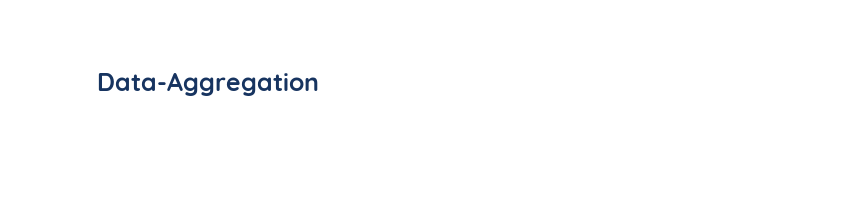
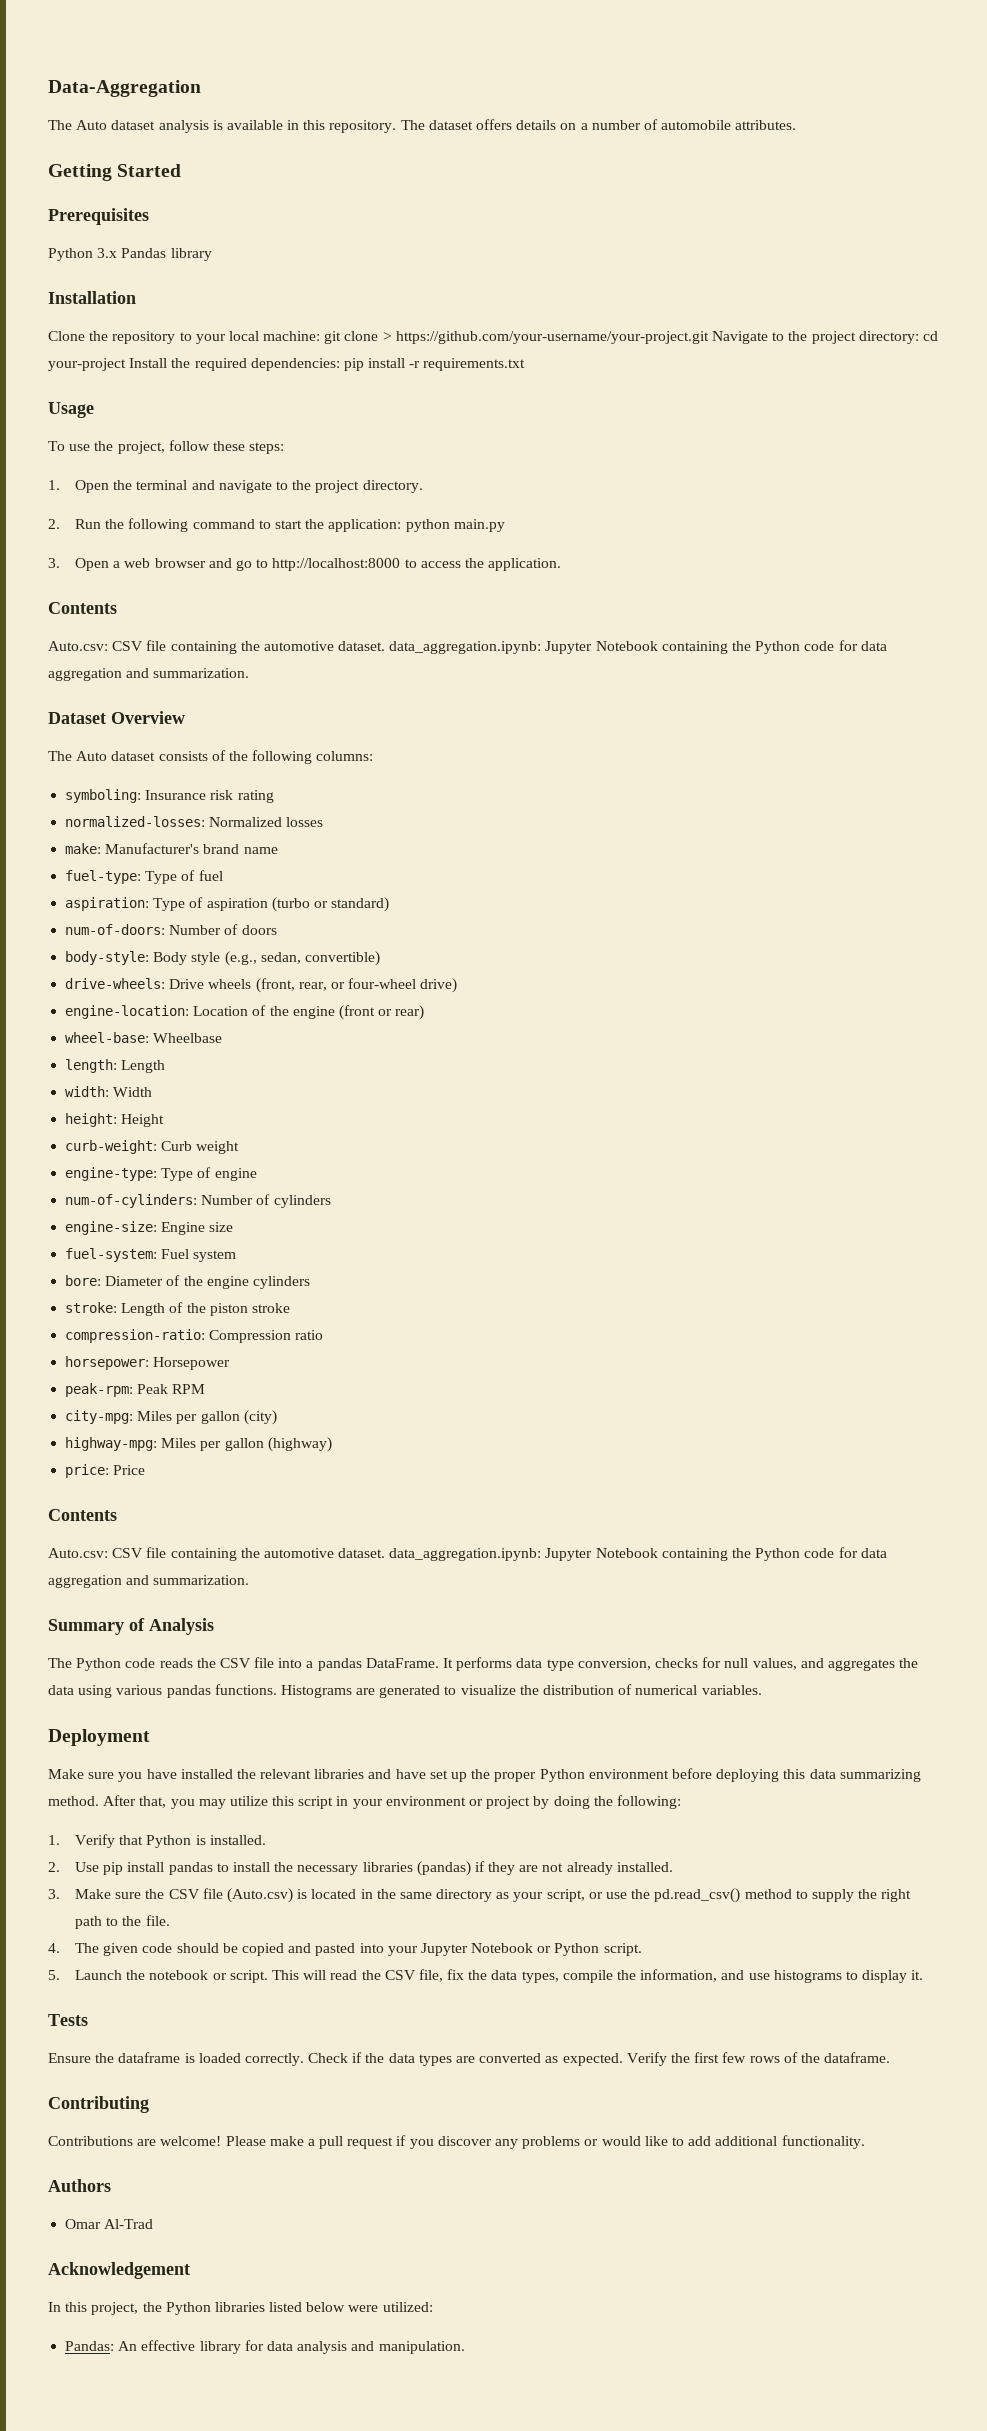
+ The Auto dataset analysis is available in this repository. The dataset offers details on a number of automobile attributes.
+ Getting Started
+ Prerequisites
+ Python 3.x Pandas library
+ Installation
+ Clone the repository to your local machine: git clone > https://github.com/your-username/your-project.git Navigate to the project directory: cd your-project Install the required dependencies: pip install -r requirements.txt
+ Usage
+ To use the project, follow these steps:
+ 1. Open the terminal and navigate to the project directory.
+ 2. Run the following command to start the application: python main.py
+ 3. Open a web browser and go to http://localhost:8000 to access the application.
+ Contents
+ Auto.csv: CSV file containing the automotive dataset. data_aggregation.ipynb: Jupyter Notebook containing the Python code for data aggregation and summarization.
+ Dataset Overview
+ The Auto dataset consists of the following columns:
+ symboling: Insurance risk rating
+ normalized-losses: Normalized losses
+ make: Manufacturer's brand name
+ fuel-type: Type of fuel
+ aspiration: Type of aspiration (turbo or standard)
+ num-of-doors: Number of doors
+ body-style: Body style (e.g., sedan, convertible)
+ drive-wheels: Drive wheels (front, rear, or four-wheel drive)
+ engine-location: Location of the engine (front or rear)
+ wheel-base: Wheelbase
+ length: Length
+ width: Width
+ height: Height
+ curb-weight: Curb weight
+ engine-type: Type of engine
+ num-of-cylinders: Number of cylinders
+ engine-size: Engine size
+ fuel-system: Fuel system
+ bore: Diameter of the engine cylinders
+ stroke: Length of the piston stroke
+ compression-ratio: Compression ratio
+ horsepower: Horsepower
+ peak-rpm: Peak RPM
+ city-mpg: Miles per gallon (city)
+ highway-mpg: Miles per gallon (highway)
+ price: Price
+ Contents
+ Auto.csv: CSV file containing the automotive dataset. data_aggregation.ipynb: Jupyter Notebook containing the Python code for data aggregation and summarization.
+ Summary of Analysis
+ The Python code reads the CSV file into a pandas DataFrame. It performs data type conversion, checks for null values, and aggregates the data using various pandas functions. Histograms are generated to visualize the distribution of numerical variables.
+ Deployment
+ Make sure you have installed the relevant libraries and have set up the proper Python environment before deploying this data summarizing method. After that, you may utilize this script in your environment or project by doing the following:
+ 1. Verify that Python is installed.
+ 2. Use pip install pandas to install the necessary libraries (pandas) if they are not already installed.
+ 3. Make sure the CSV file (Auto.csv) is located in the same directory as your script, or use the pd.read_csv() method to supply the right path to the file.
+ 4. The given code should be copied and pasted into your Jupyter Notebook or Python script.
+ 5. Launch the notebook or script. This will read the CSV file, fix the data types, compile the information, and use histograms to display it.
+ Tests
+ Ensure the dataframe is loaded correctly. Check if the data types are converted as expected. Verify the first few rows of the dataframe.
+ Contributing
+ Contributions are welcome! Please make a pull request if you discover any problems or would like to add additional functionality.
+ Authors
+ Omar Al-Trad
+ Acknowledgement
+ In this project, the Python libraries listed below were utilized:
+ Pandas: An effective library for data analysis and manipulation.

